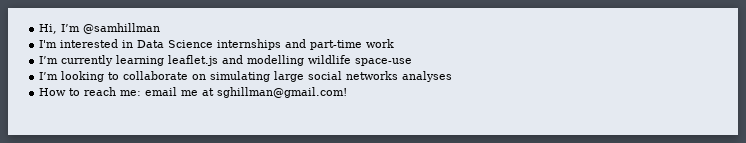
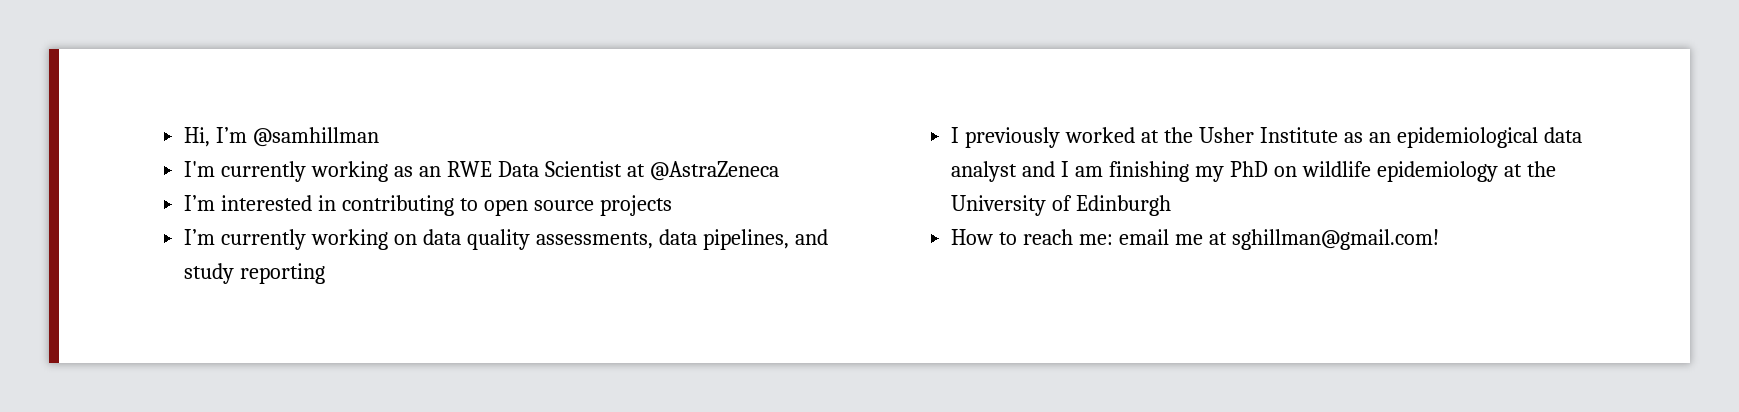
- I'm interested in Data Science internships and part-time work
- I’m currently learning leaflet.js and modelling wildlife space-use
- I’m looking to collaborate on simulating large social networks analyses
+ I'm currently working as an RWE Data Scientist at @AstraZeneca
+ I’m interested in contributing to open source projects
+ I’m currently working on data quality assessments, data pipelines, and study reporting
+ I previously worked at the Usher Institute as an epidemiological data analyst and I am finishing my PhD on wildlife epidemiology at the University of Edinburgh

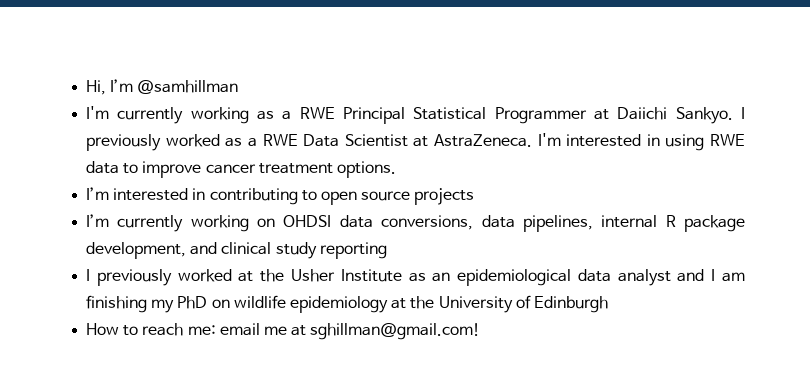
- I'm currently working as an RWE Data Scientist at @AstraZeneca
+ I'm currently working as a RWE Principal Statistical Programmer at Daiichi Sankyo. I previously worked as a RWE Data Scientist at AstraZeneca. I'm interested in using RWE data to improve cancer treatment options.
- I’m currently working on data quality assessments, data pipelines, and study reporting
+ I’m currently working on OHDSI data conversions, data pipelines, internal R package development, and clinical study reporting

